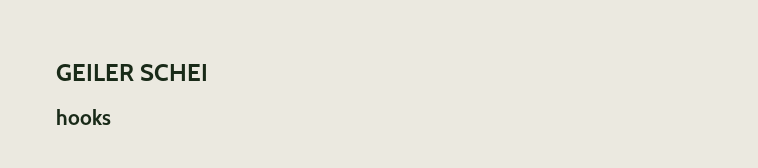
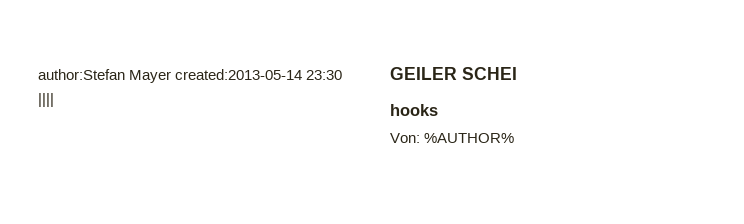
+ author:Stefan Mayer created:2013-05-14 23:30 ||||
+ Von: %AUTHOR%

